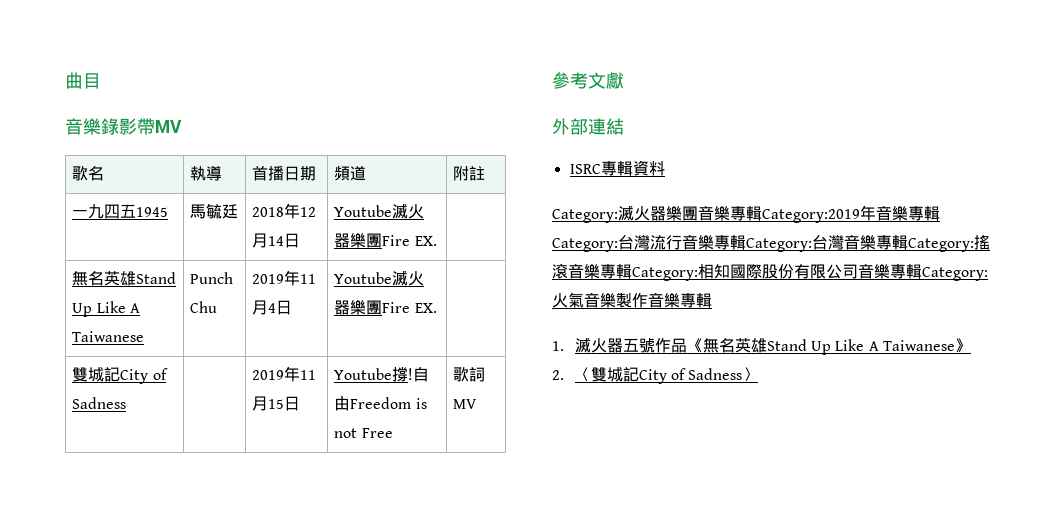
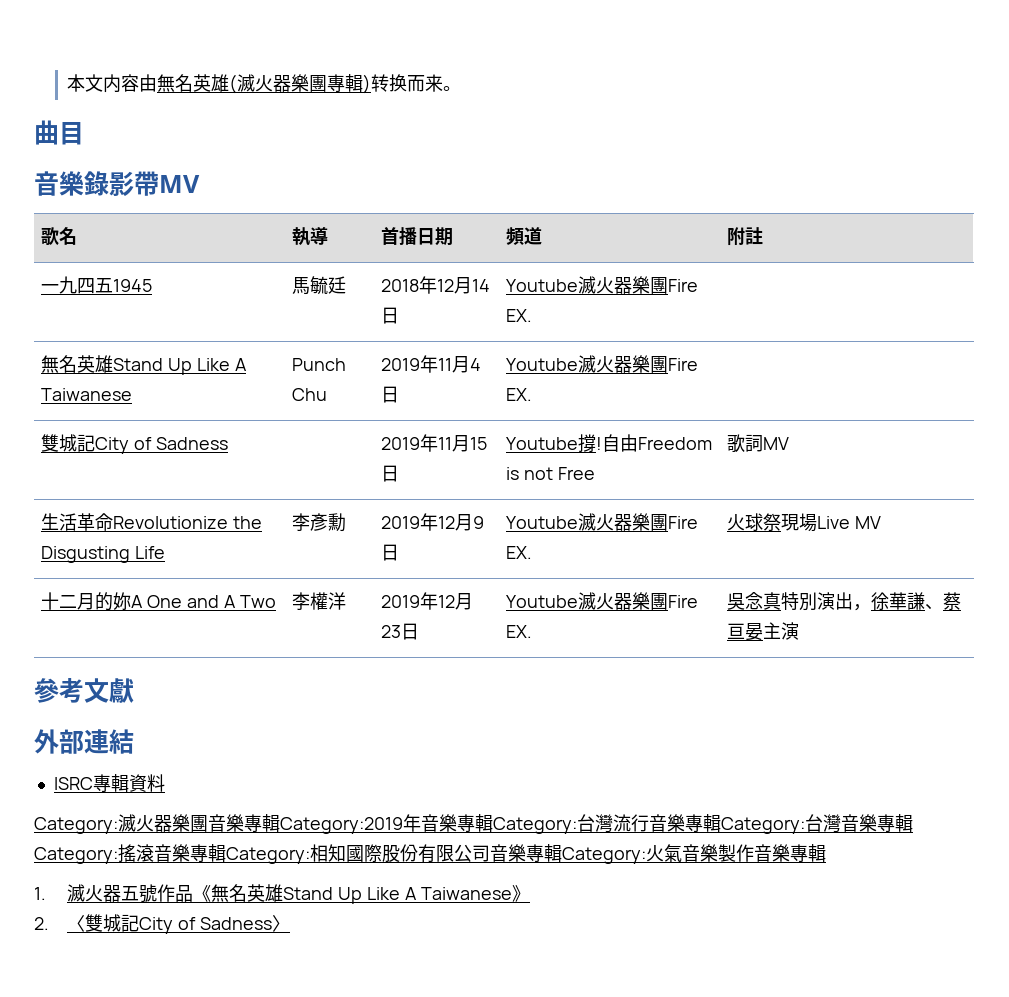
+ 本文内容由無名英雄(滅火器樂團專輯)转换而来。
+ 生活革命Revolutionize the Disgusting Life | 李彥勳 | 2019年12月9日 | Youtube滅火器樂團Fire EX. | 火球祭現場Live MV
+ 十二月的妳A One and A Two | 李權洋 | 2019年12月23日 | Youtube滅火器樂團Fire EX. | 吳念真特別演出，徐華謙、蔡亘晏主演

